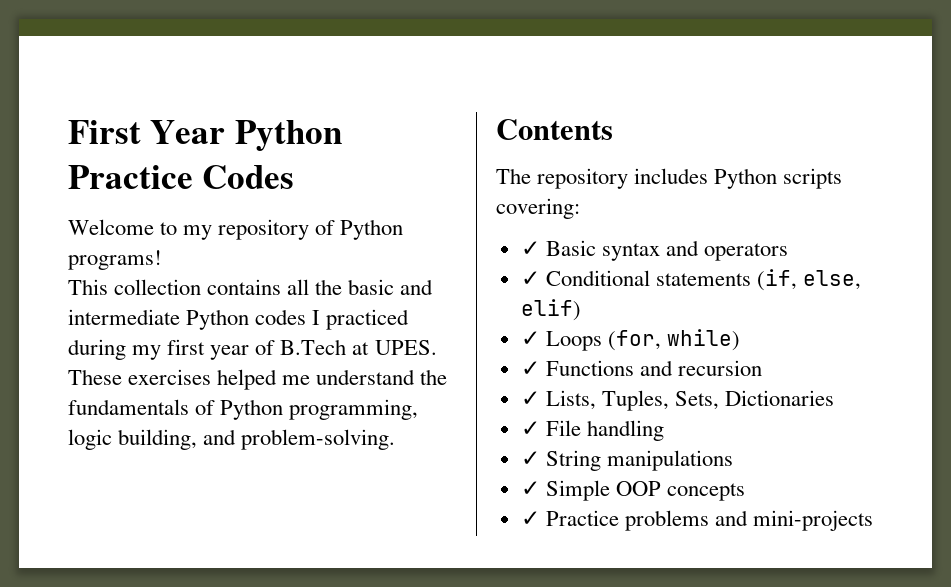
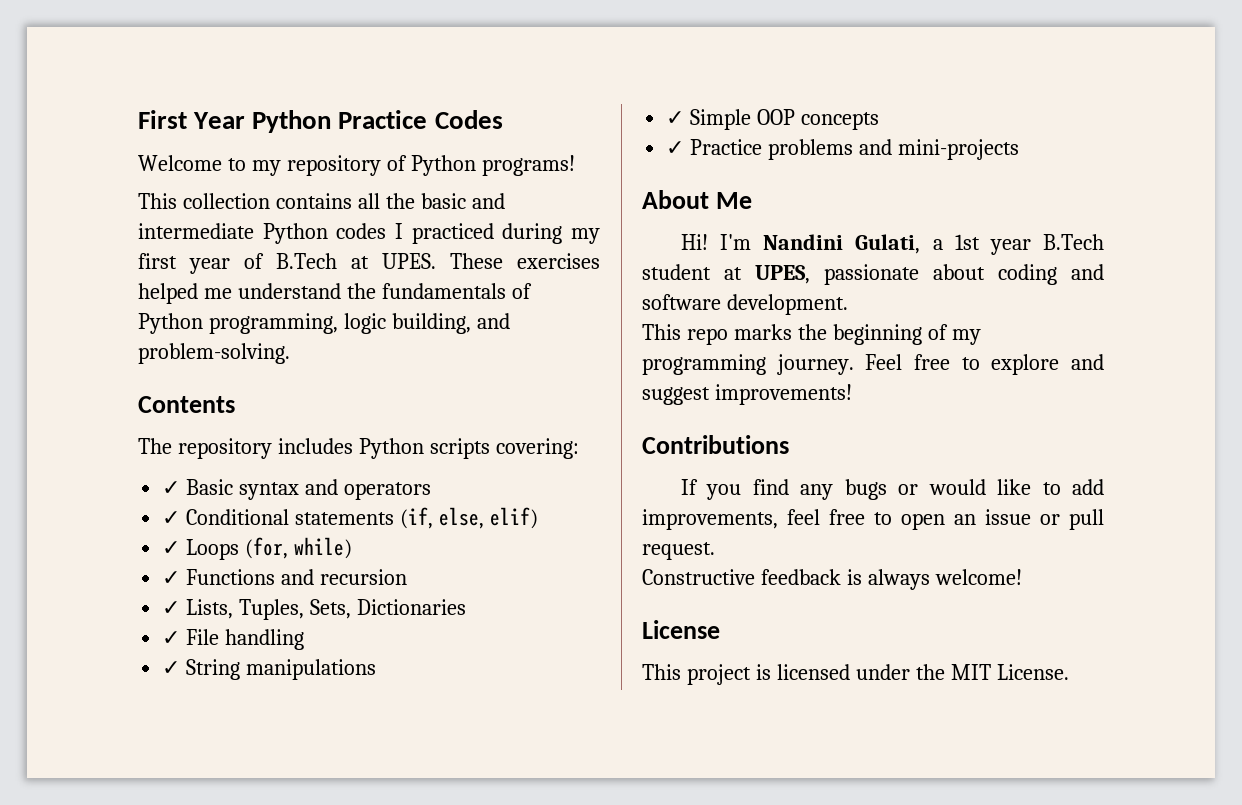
+ About Me
+ Hi! I'm Nandini Gulati, a 1st year B.Tech student at UPES, passionate about coding and software development.
+ This repo marks the beginning of my programming journey. Feel free to explore and suggest improvements!
+ Contributions
+ If you find any bugs or would like to add improvements, feel free to open an issue or pull request.
+ Constructive feedback is always welcome!
+ License
+ This project is licensed under the MIT License.

